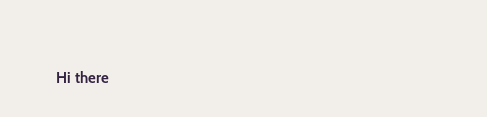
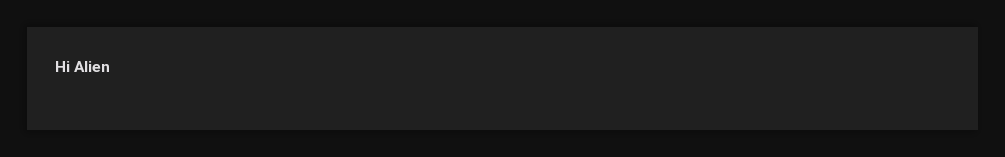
- Hi there
+ Hi Alien

